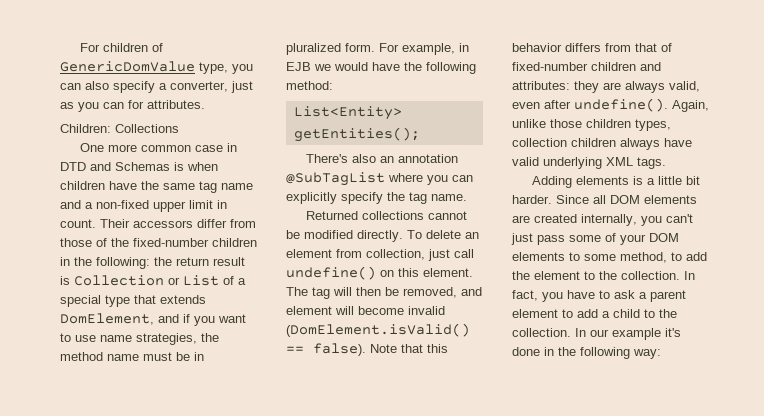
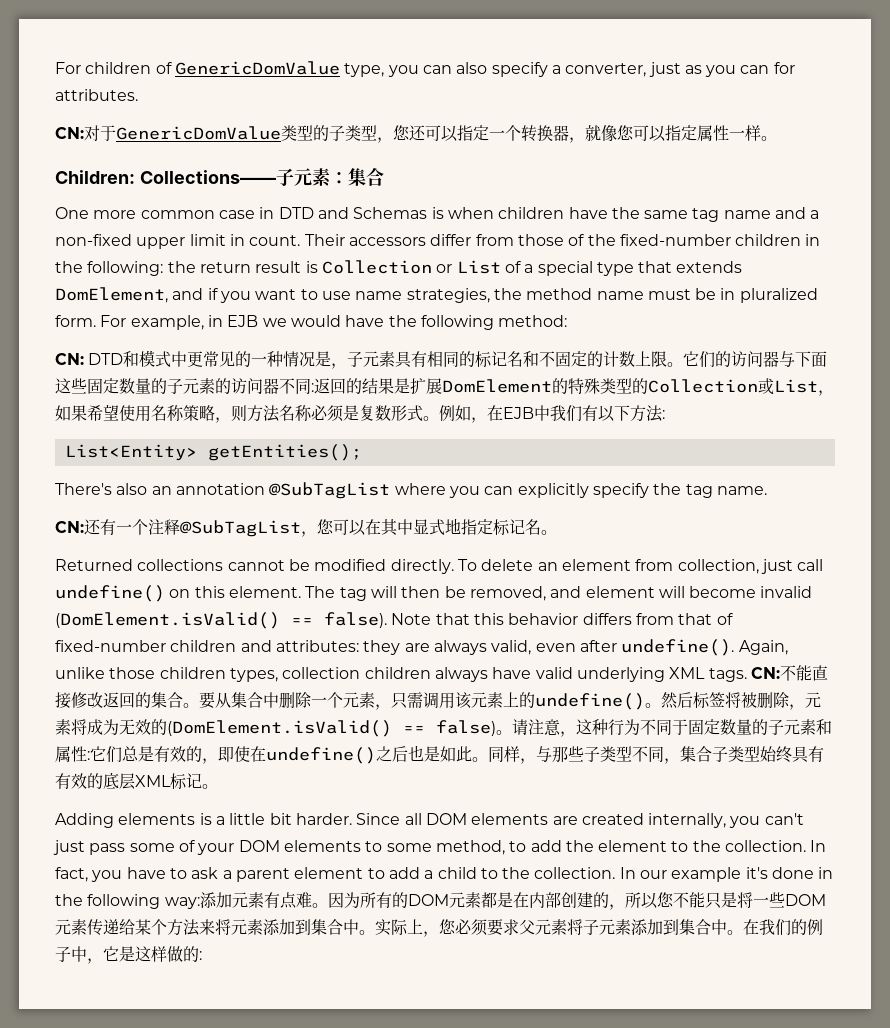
- Children: Collections
+ CN:对于GenericDomValue类型的子类型，您还可以指定一个转换器，就像您可以指定属性一样。
+ Children: Collections——子元素：集合
+ CN: DTD和模式中更常见的一种情况是，子元素具有相同的标记名和不固定的计数上限。它们的访问器与下面这些固定数量的子元素的访问器不同:返回的结果是扩展DomElement的特殊类型的Collection或List，如果希望使用名称策略，则方法名称必须是复数形式。例如，在EJB中我们有以下方法:
+ CN:还有一个注释@SubTagList，您可以在其中显式地指定标记名。
+ CN:不能直接修改返回的集合。要从集合中删除一个元素，只需调用该元素上的undefine()。然后标签将被删除，元素将成为无效的(DomElement.isValid() == false)。请注意，这种行为不同于固定数量的子元素和属性:它们总是有效的，即使在undefine()之后也是如此。同样，与那些子类型不同，集合子类型始终具有有效的底层XML标记。
- In our example it's done in the following way:
+ In our example it's done in the following way:添加元素有点难。因为所有的DOM元素都是在内部创建的，所以您不能只是将一些DOM元素传递给某个方法来将元素添加到集合中。实际上，您必须要求父元素将子元素添加到集合中。在我们的例子中，它是这样做的:

